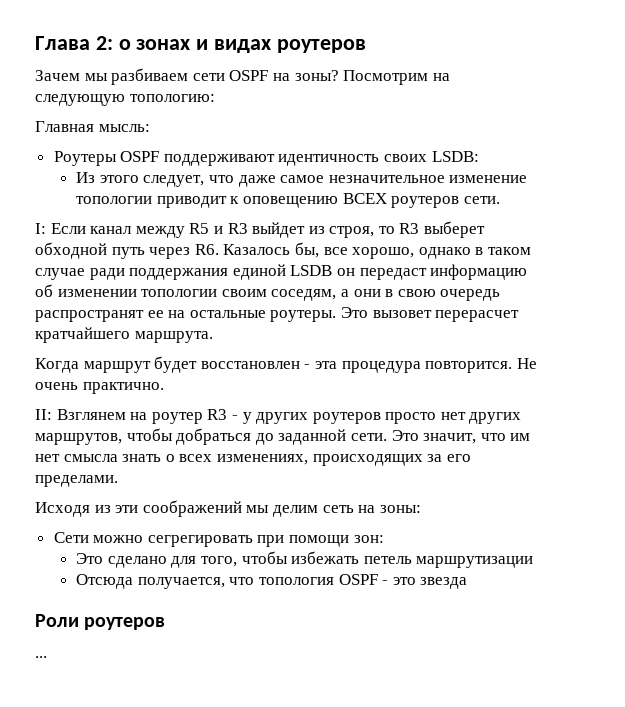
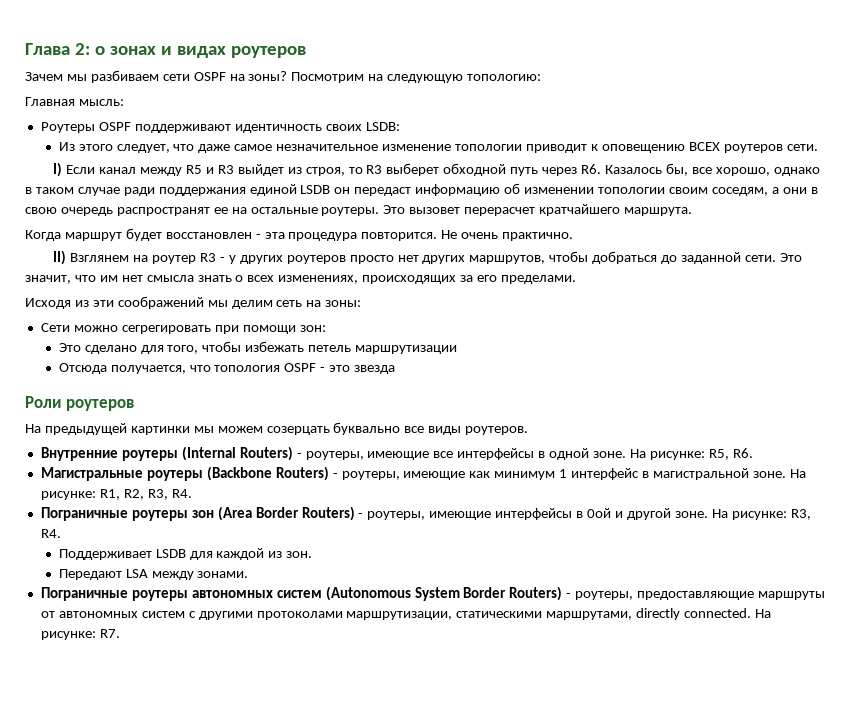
- I: Если канал между R5 и R3 выйдет из строя, то R3 выберет обходной путь через R6. Казалось бы, все хорошо, однако в таком случае ради поддержания единой LSDB он передаст информацию об изменении топологии своим соседям, а они в свою очередь распространят ее на остальные роутеры.
+ I) Если канал между R5 и R3 выйдет из строя, то R3 выберет обходной путь через R6. Казалось бы, все хорошо, однако в таком случае ради поддержания единой LSDB он передаст информацию об изменении топологии своим соседям, а они в свою очередь распространят ее на остальные роутеры.
- II: Взглянем на роутер R3 - у других роутеров просто нет других маршрутов, чтобы добраться до заданной сети.
+ II) Взглянем на роутер R3 - у других роутеров просто нет других маршрутов, чтобы добраться до заданной сети.
- ...
+ На предыдущей картинки мы можем созерцать буквально все виды роутеров.
+ Внутренние роутеры (Internal Routers) - роутеры, имеющие все интерфейсы в одной зоне. На рисунке: R5, R6.
+ Магистральные роутеры (Backbone Routers) - роутеры, имеющие как минимум 1 интерфейс в магистральной зоне. На рисунке: R1, R2, R3, R4.
+ Пограничные роутеры зон (Area Border Routers) - роутеры, имеющие интерфейсы в 0ой и другой зоне. На рисунке: R3, R4.
+ Поддерживает LSDB для каждой из зон.
+ Передают LSA между зонами.
+ Пограничные роутеры автономных систем (Autonomous System Border Routers) - роутеры, предоставляющие маршруты от автономных систем с другими протоколами маршрутизации, статическими маршрутами, directly connected. На рисунке: R7.

